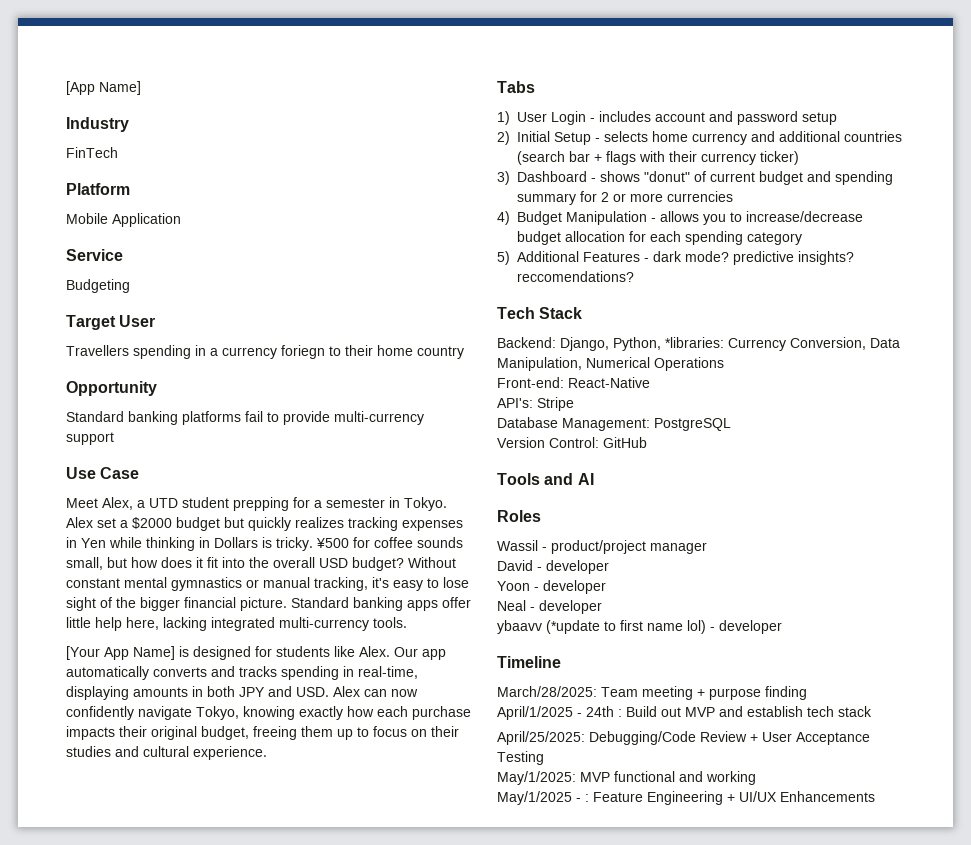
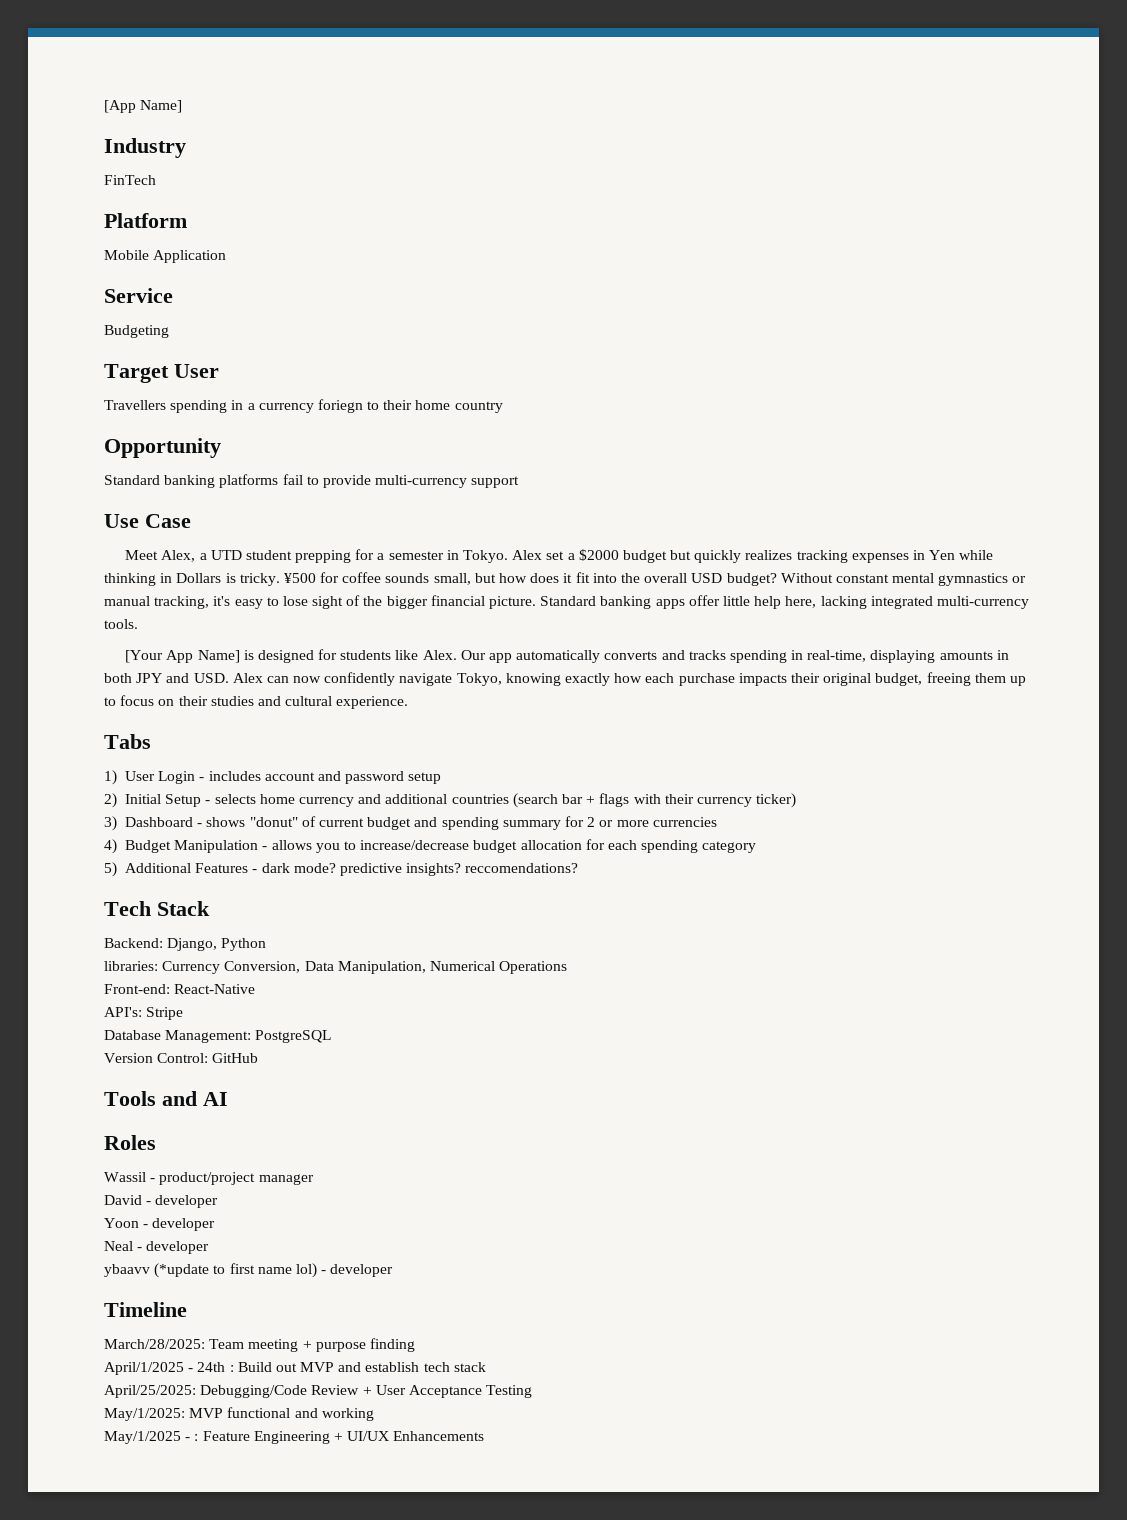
- Backend: Django, Python, *libraries: Currency Conversion, Data Manipulation, Numerical Operations
+ Backend: Django, Python
+ libraries: Currency Conversion, Data Manipulation, Numerical Operations

